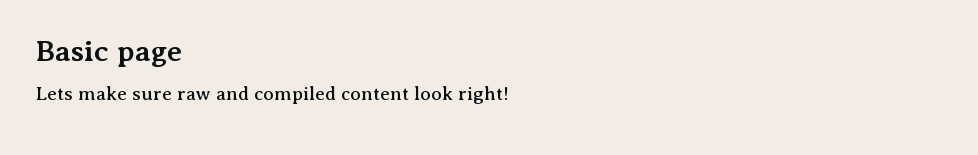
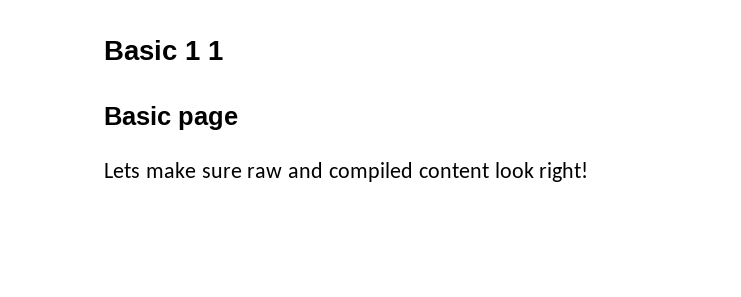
+ Basic 1 1

